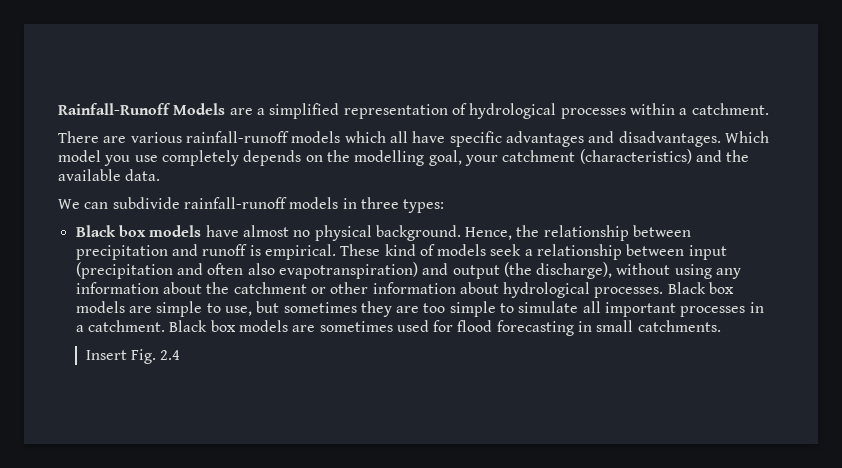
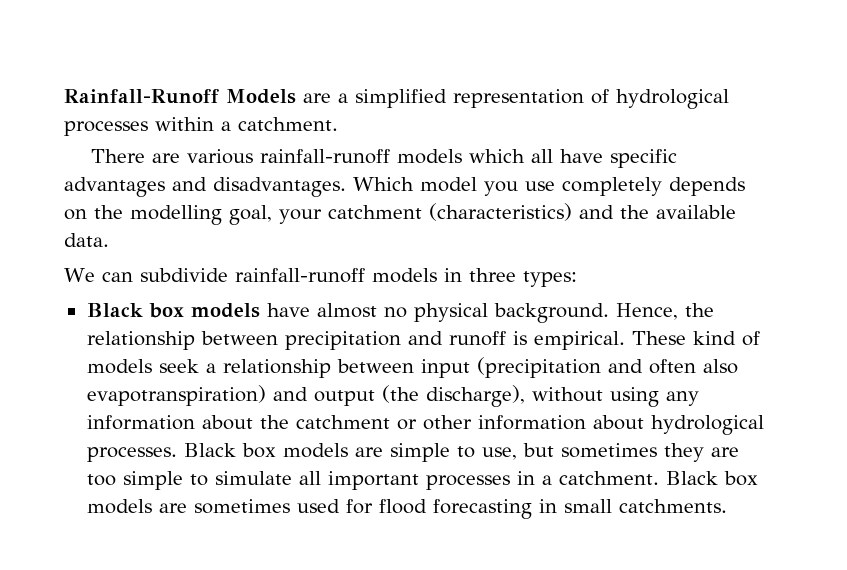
- Insert Fig. 2.4

